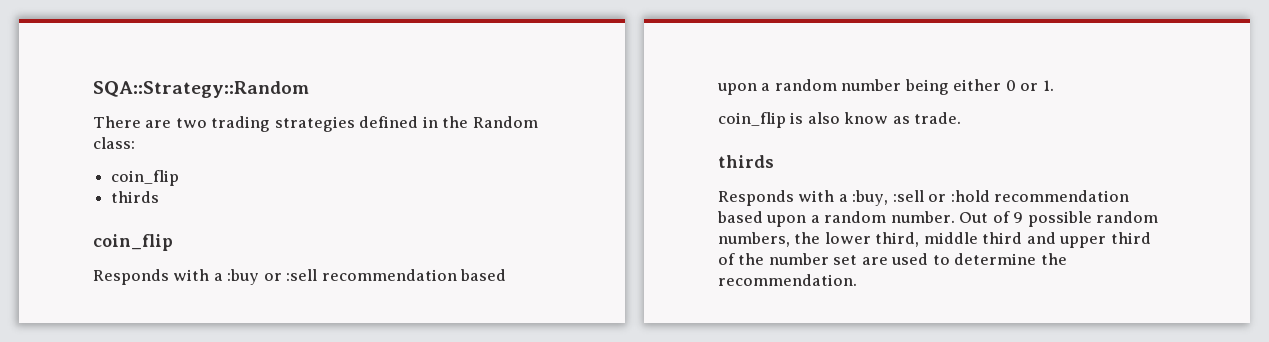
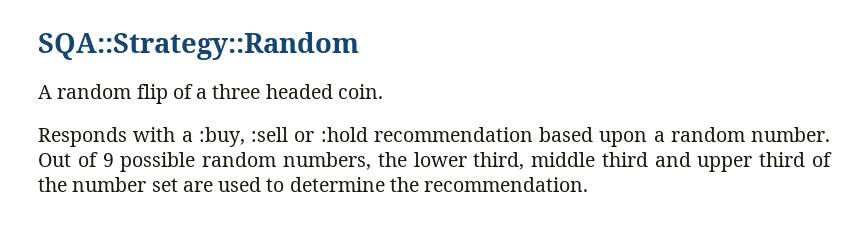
- There are two trading strategies defined in the Random class:
- coin_flip
- thirds
- coin_flip
- Responds with a :buy or :sell recommendation based upon a random number being either 0 or 1.
- coin_flip is also know as trade.
- thirds
+ A random flip of a three headed coin.

